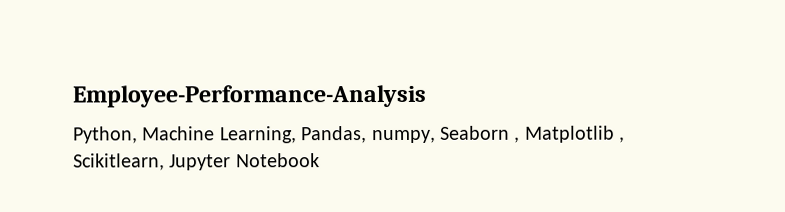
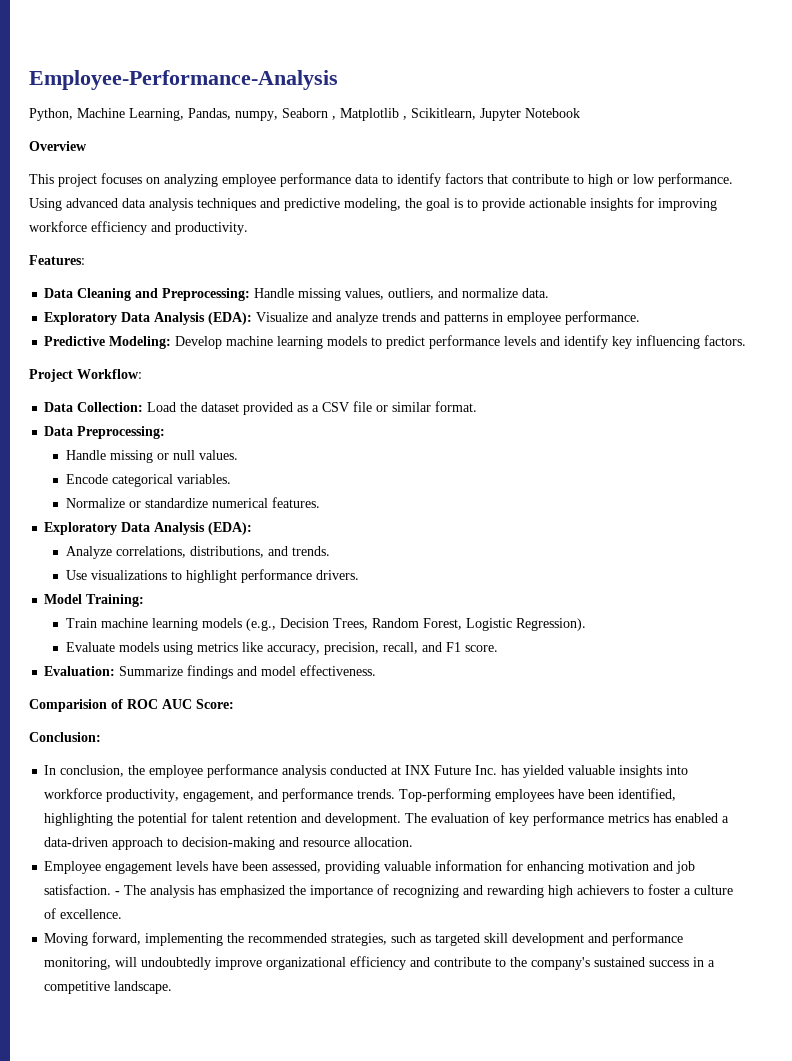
+ Overview
+ This project focuses on analyzing employee performance data to identify factors that contribute to high or low performance. Using advanced data analysis techniques and predictive modeling, the goal is to provide actionable insights for improving workforce efficiency and productivity.
+ Features:
+ Data Cleaning and Preprocessing: Handle missing values, outliers, and normalize data.
+ Exploratory Data Analysis (EDA): Visualize and analyze trends and patterns in employee performance.
+ Predictive Modeling: Develop machine learning models to predict performance levels and identify key influencing factors.
+ Project Workflow:
+ Data Collection: Load the dataset provided as a CSV file or similar format.
+ Data Preprocessing:
+ Handle missing or null values.
+ Encode categorical variables.
+ Normalize or standardize numerical features.
+ Exploratory Data Analysis (EDA):
+ Analyze correlations, distributions, and trends.
+ Use visualizations to highlight performance drivers.
+ Model Training:
+ Train machine learning models (e.g., Decision Trees, Random Forest, Logistic Regression).
+ Evaluate models using metrics like accuracy, precision, recall, and F1 score.
+ Evaluation: Summarize findings and model effectiveness.
+ Comparision of ROC AUC Score:
+ Conclusion:
+ In conclusion, the employee performance analysis conducted at INX Future Inc. has yielded valuable insights into workforce productivity, engagement, and performance trends. Top-performing employees have been identified, highlighting the potential for talent retention and development. The evaluation of key performance metrics has enabled a data-driven approach to decision-making and resource allocation.
+ Employee engagement levels have been assessed, providing valuable information for enhancing motivation and job satisfaction. - The analysis has emphasized the importance of recognizing and rewarding high achievers to foster a culture of excellence.
+ Moving forward, implementing the recommended strategies, such as targeted skill development and performance monitoring, will undoubtedly improve organizational efficiency and contribute to the company's sustained success in a competitive landscape.

